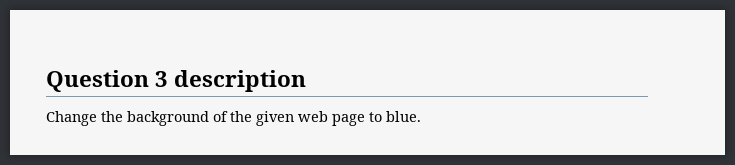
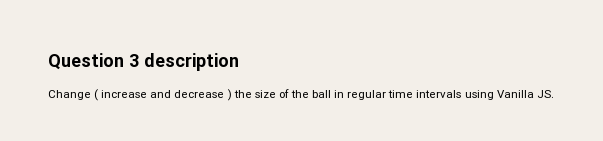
- Change the background of the given web page to blue.
+ Change ( increase and decrease ) the size of the ball in regular time intervals using Vanilla JS.

